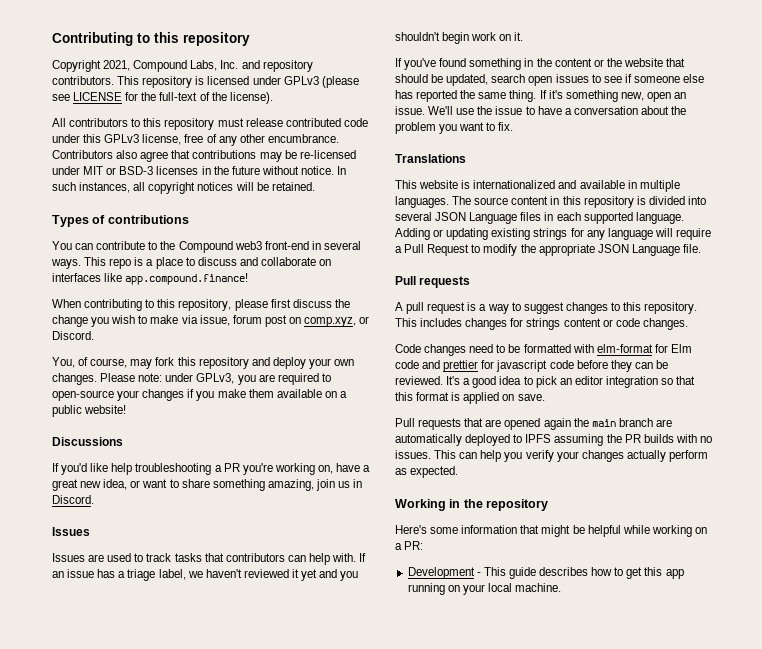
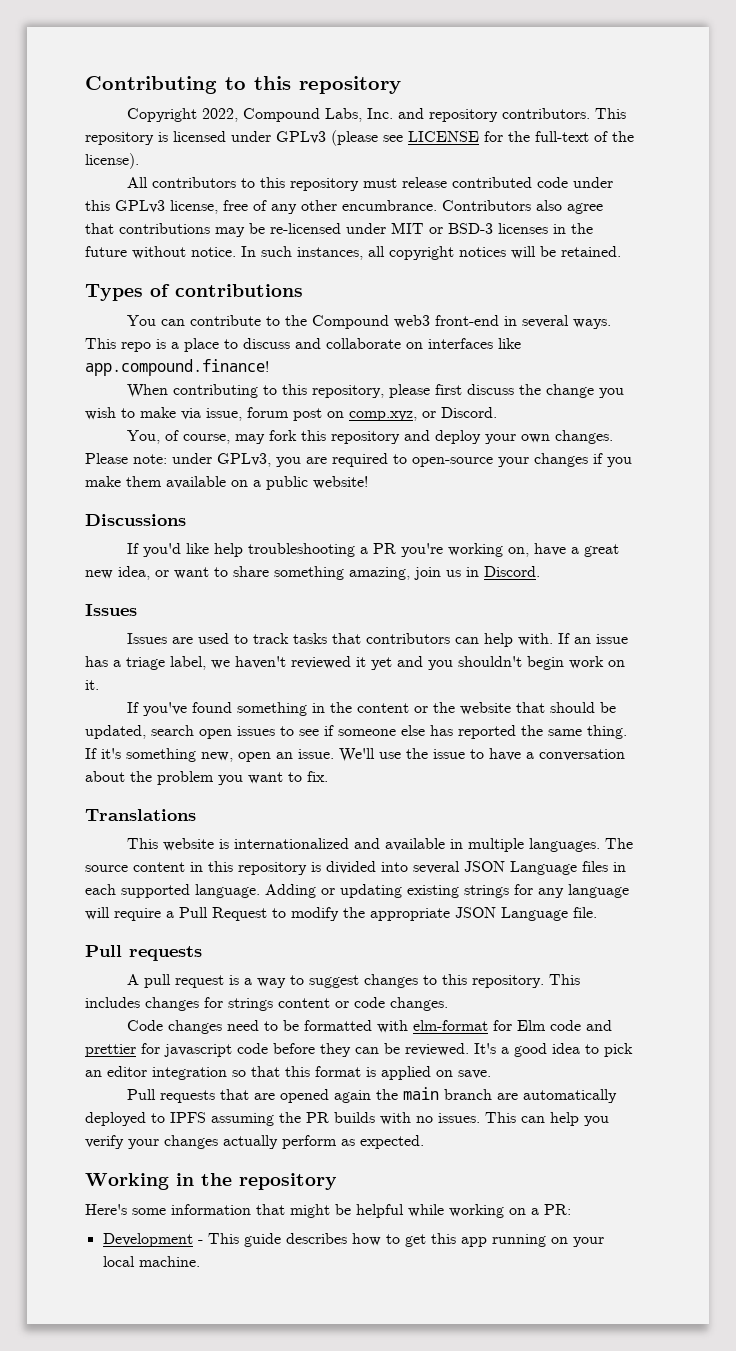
- Copyright 2021, Compound Labs, Inc. and repository contributors.
+ Copyright 2022, Compound Labs, Inc. and repository contributors.

